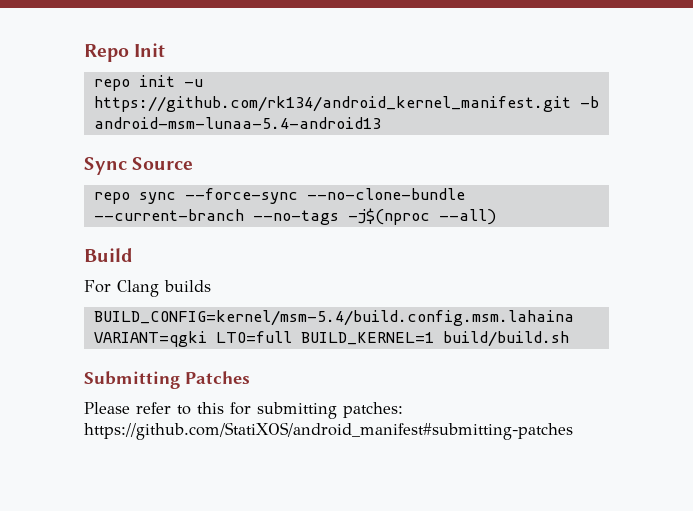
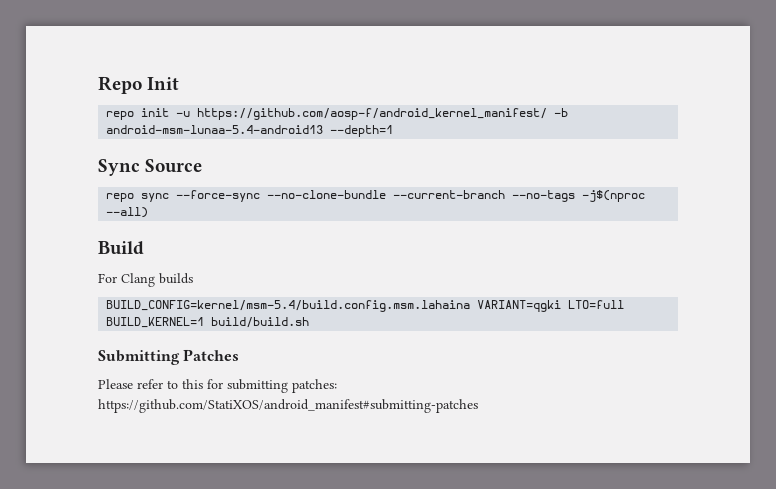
- repo init -u https://github.com/rk134/android_kernel_manifest.git -b android-msm-lunaa-5.4-android13
+ repo init -u https://github.com/aosp-f/android_kernel_manifest/ -b android-msm-lunaa-5.4-android13 --depth=1

